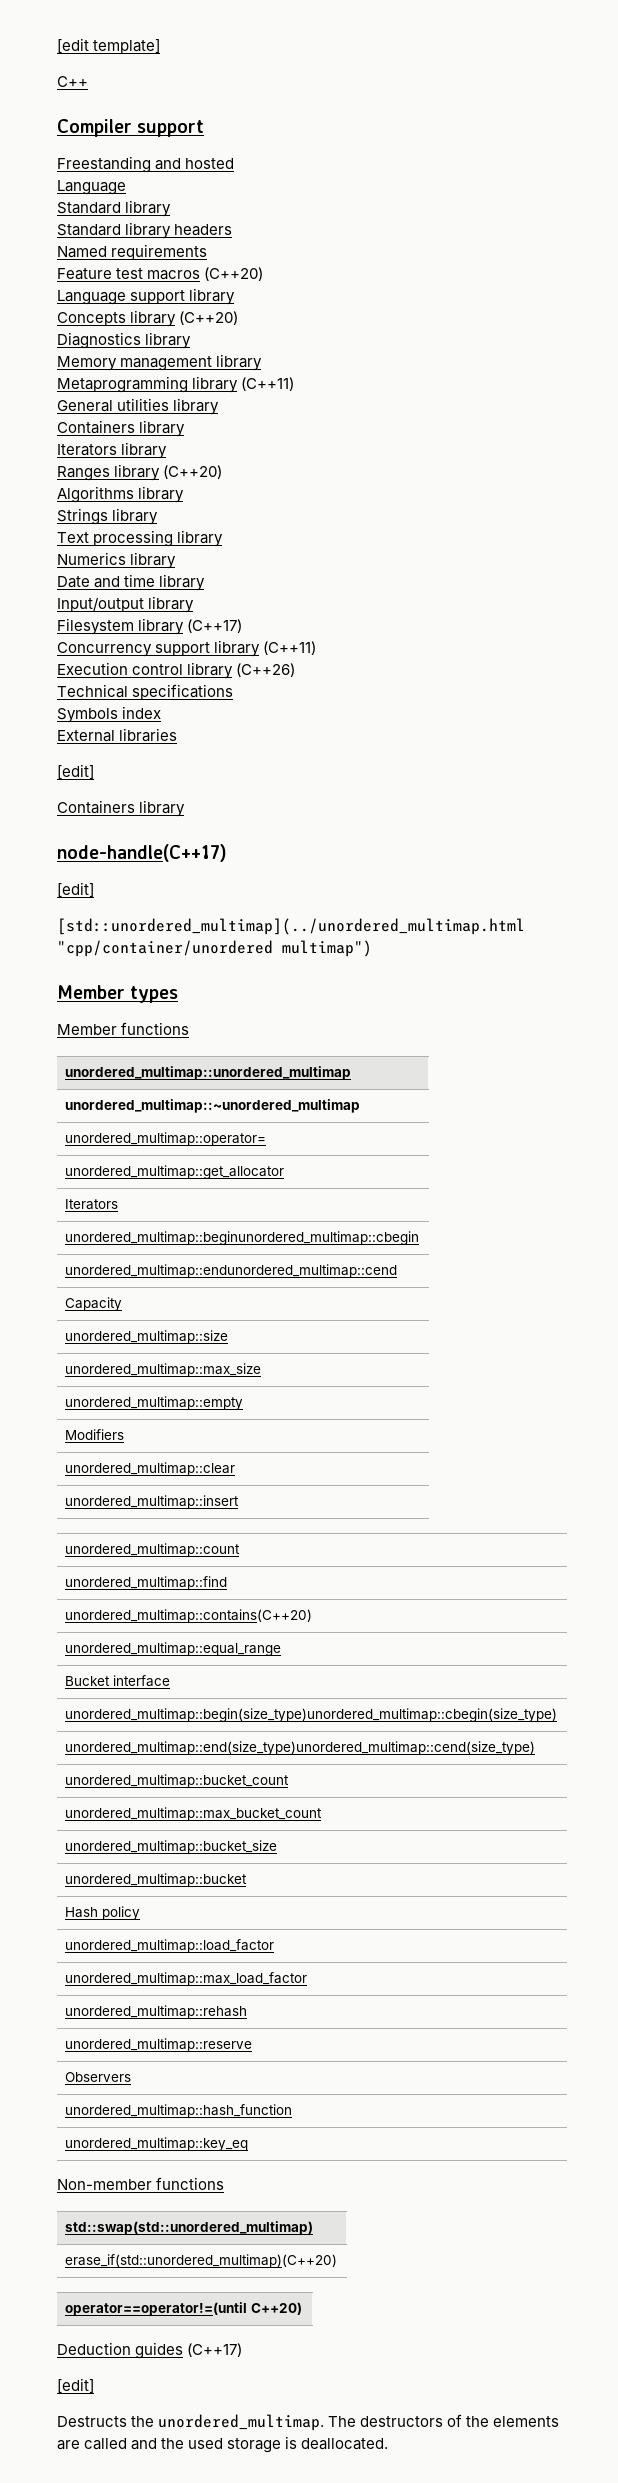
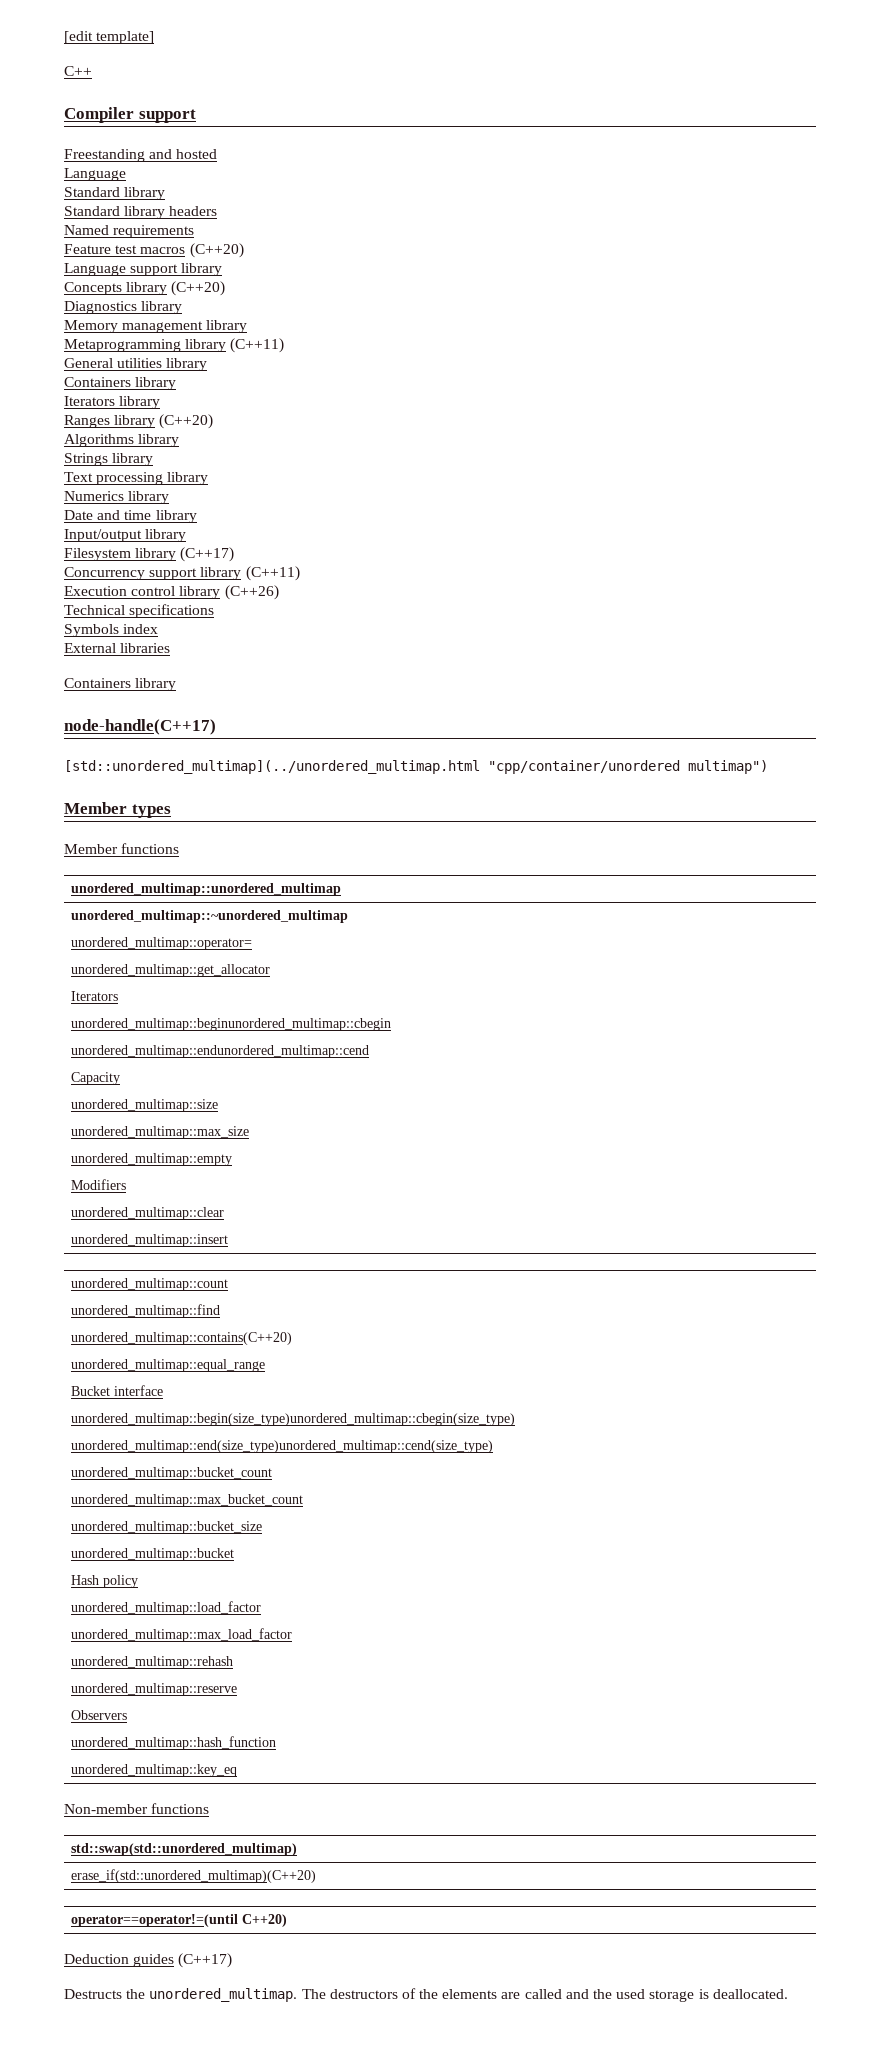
  External libraries
- [edit]
  node-handle(C++17)
- [edit]
  Deduction guides (C++17)
- [edit]

